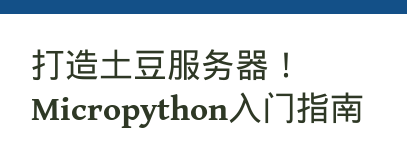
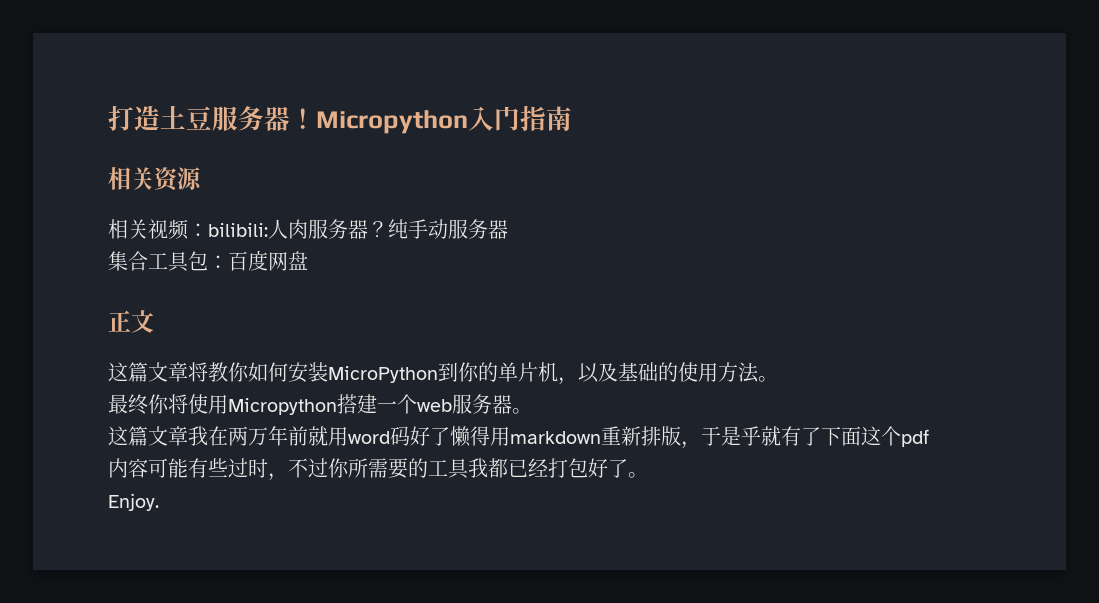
+ 相关资源
+ 相关视频：bilibili:人肉服务器？纯手动服务器
+ 集合工具包：百度网盘
+ 正文
+ 这篇文章将教你如何安装MicroPython到你的单片机，以及基础的使用方法。
+ 最终你将使用Micropython搭建一个web服务器。
+ 这篇文章我在两万年前就用word码好了懒得用markdown重新排版，于是乎就有了下面这个pdf
+ 内容可能有些过时，不过你所需要的工具我都已经打包好了。
+ Enjoy.

